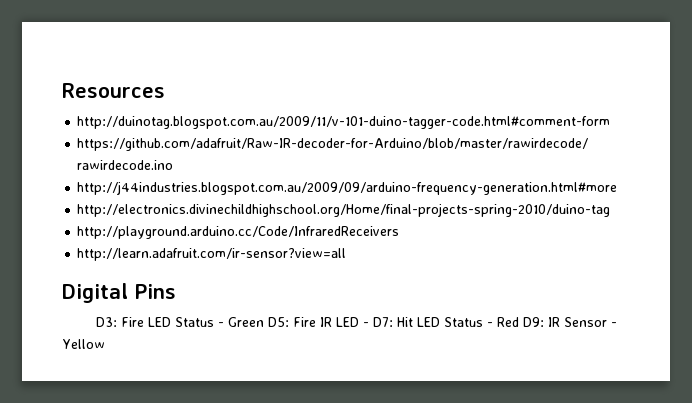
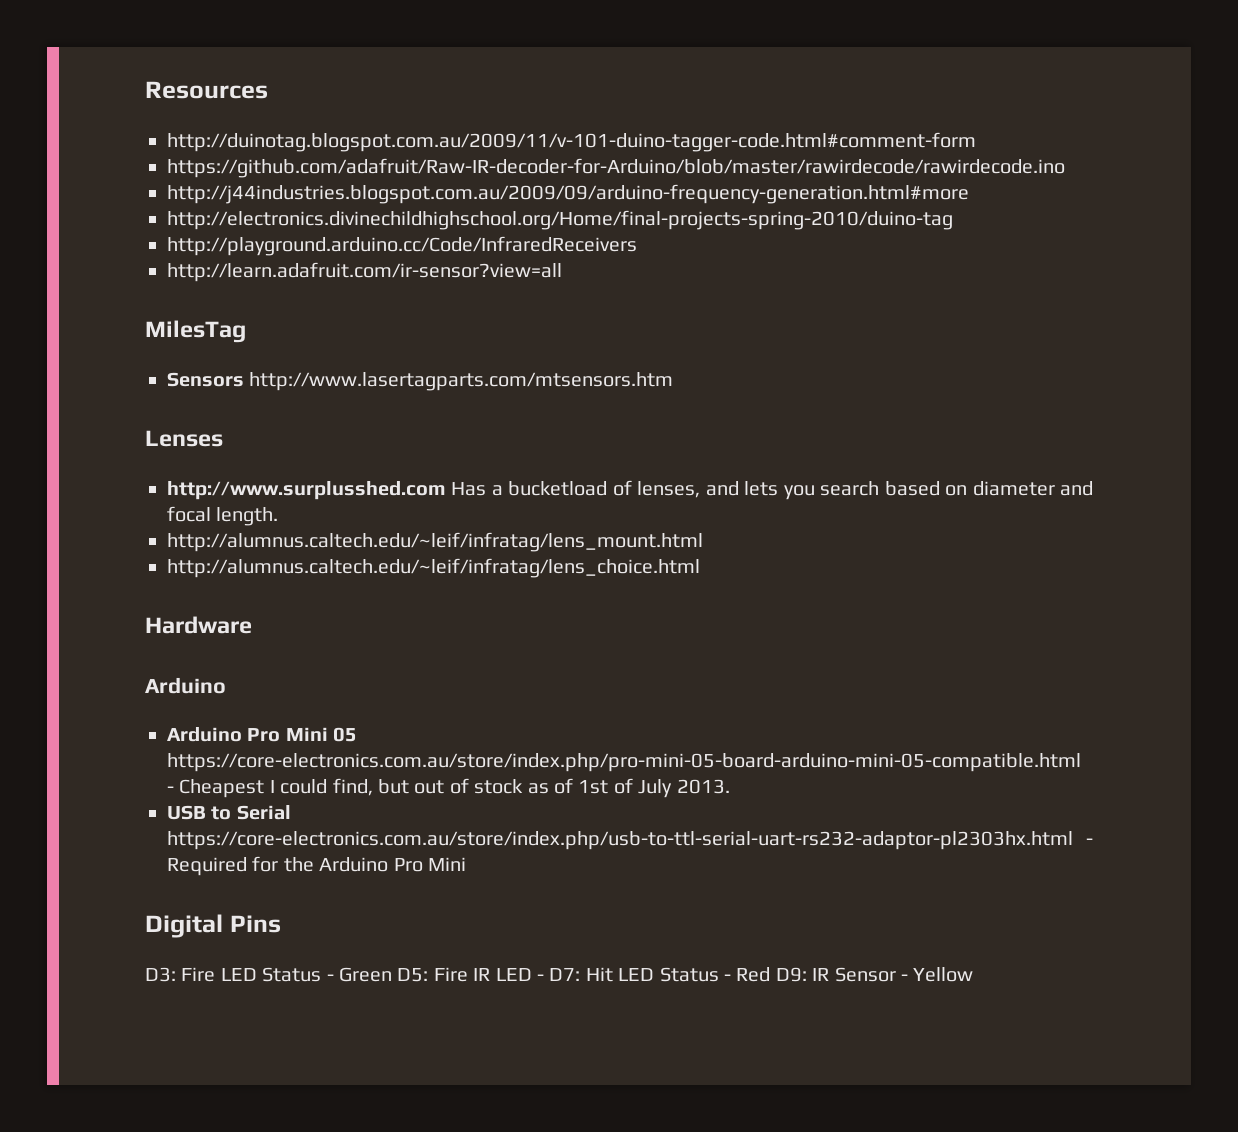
+ MilesTag
+ Sensors http://www.lasertagparts.com/mtsensors.htm
+ Lenses
+ http://www.surplusshed.com Has a bucketload of lenses, and lets you search based on diameter and focal length.
+ http://alumnus.caltech.edu/~leif/infratag/lens_mount.html
+ http://alumnus.caltech.edu/~leif/infratag/lens_choice.html
+ Hardware
+ Arduino
+ Arduino Pro Mini 05 https://core-electronics.com.au/store/index.php/pro-mini-05-board-arduino-mini-05-compatible.html - Cheapest I could find, but out of stock as of 1st of July 2013.
+ USB to Serial https://core-electronics.com.au/store/index.php/usb-to-ttl-serial-uart-rs232-adaptor-pl2303hx.html - Required for the Arduino Pro Mini

